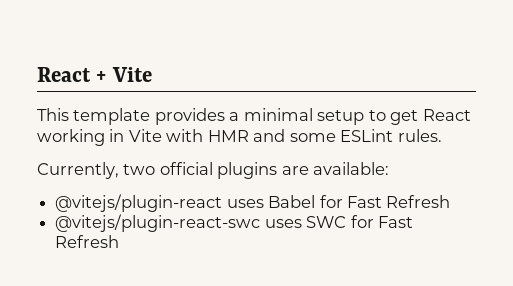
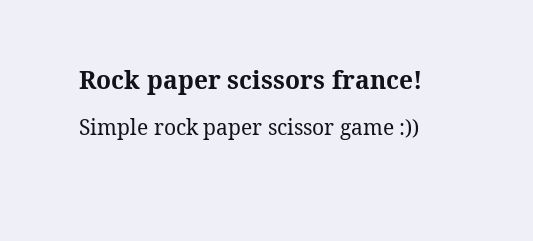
- React + Vite
- This template provides a minimal setup to get React working in Vite with HMR and some ESLint rules.
- Currently, two official plugins are available:
- @vitejs/plugin-react uses Babel for Fast Refresh
- @vitejs/plugin-react-swc uses SWC for Fast Refresh
+ Rock paper scissors france!
+ Simple rock paper scissor game :))

